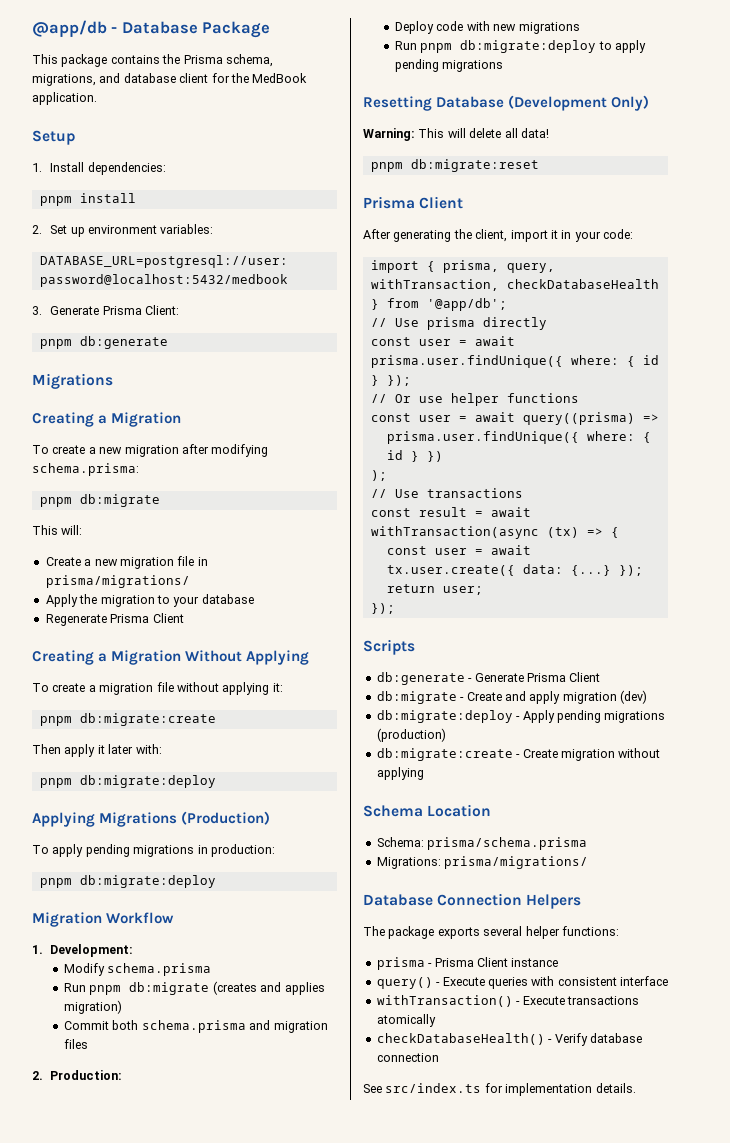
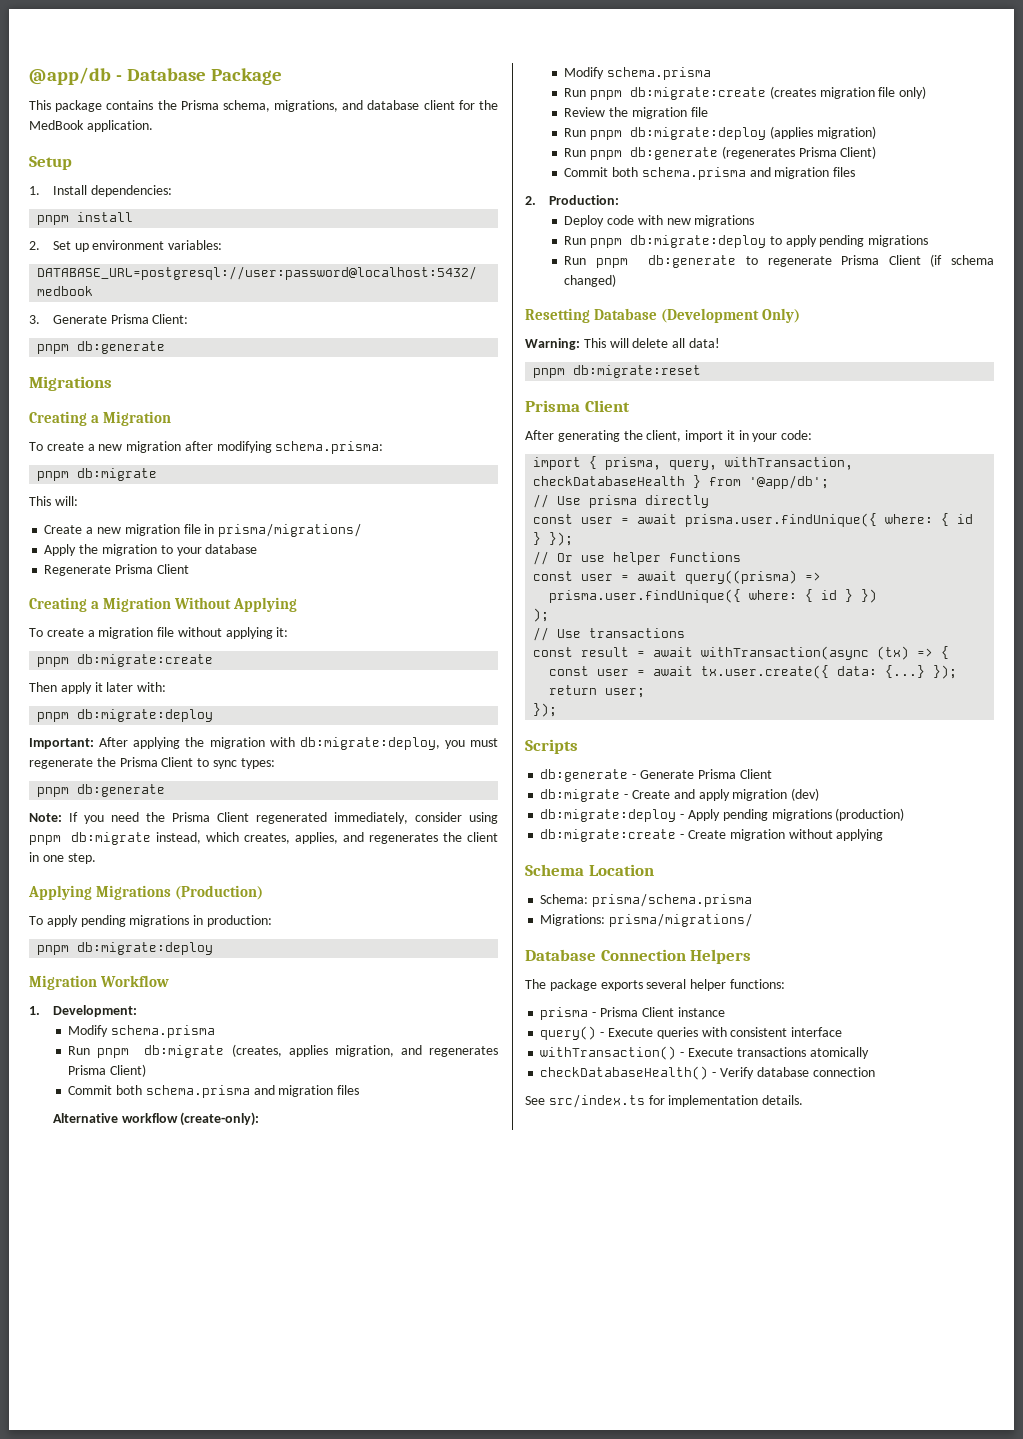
+ Important: After applying the migration with db:migrate:deploy, you must regenerate the Prisma Client to sync types:
+ pnpm db:generate
+ Note: If you need the Prisma Client regenerated immediately, consider using pnpm db:migrate instead, which creates, applies, and regenerates the client in one step.
- Run pnpm db:migrate (creates and applies migration)
+ Run pnpm db:migrate (creates, applies migration, and regenerates Prisma Client)
+ Commit both schema.prisma and migration files
+ Alternative workflow (create-only):
+ Modify schema.prisma
+ Run pnpm db:migrate:create (creates migration file only)
+ Review the migration file
+ Run pnpm db:migrate:deploy (applies migration)
+ Run pnpm db:generate (regenerates Prisma Client)
+ Run pnpm db:generate to regenerate Prisma Client (if schema changed)

